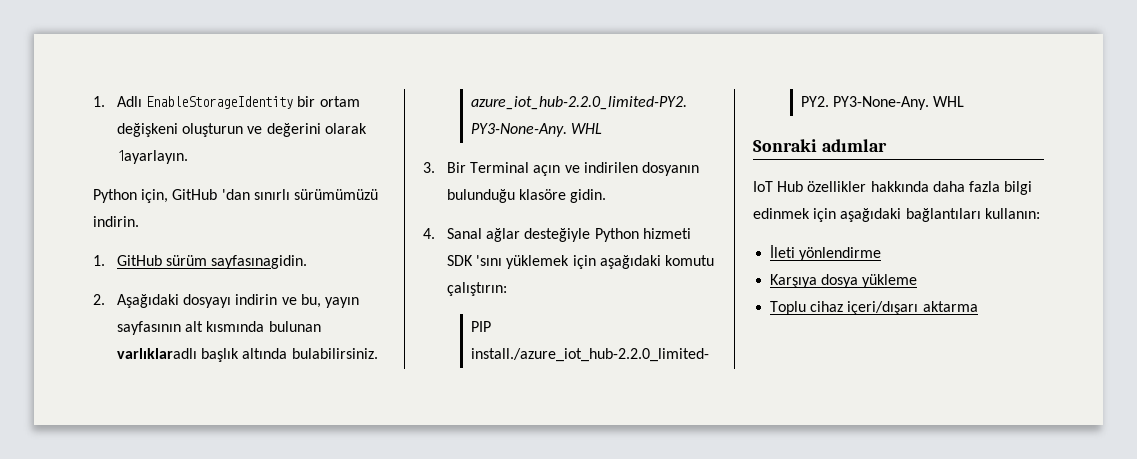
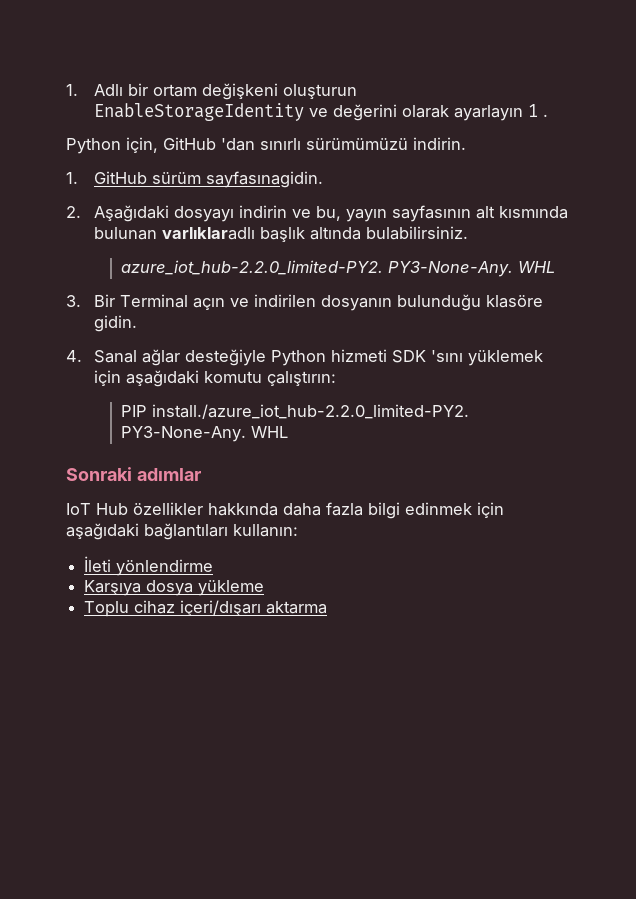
- 1. Adlı EnableStorageIdentity bir ortam değişkeni oluşturun ve değerini olarak 1ayarlayın.
+ 1. Adlı bir ortam değişkeni oluşturun EnableStorageIdentity ve değerini olarak ayarlayın 1 .

